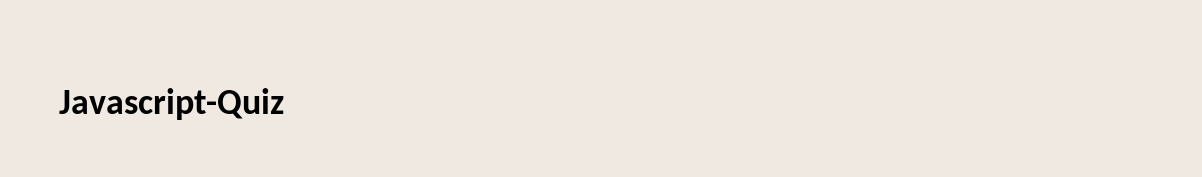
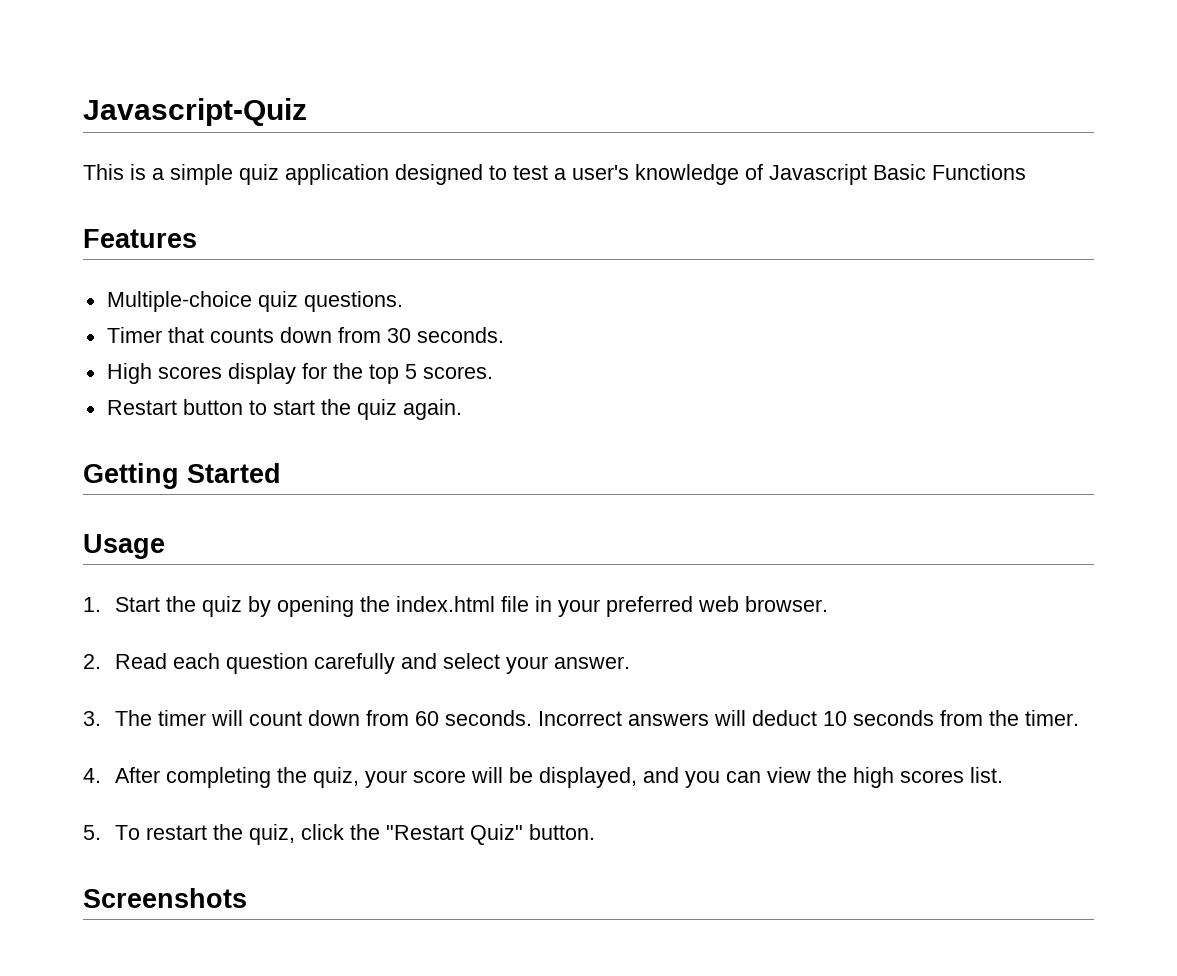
+ This is a simple quiz application designed to test a user's knowledge of Javascript Basic Functions
+ Features
+ Multiple-choice quiz questions.
+ Timer that counts down from 30 seconds.
+ High scores display for the top 5 scores.
+ Restart button to start the quiz again.
+ Getting Started
+ Usage
+ 1. Start the quiz by opening the index.html file in your preferred web browser.
+ 2. Read each question carefully and select your answer.
+ 3. The timer will count down from 60 seconds. Incorrect answers will deduct 10 seconds from the timer.
+ 4. After completing the quiz, your score will be displayed, and you can view the high scores list.
+ 5. To restart the quiz, click the "Restart Quiz" button.
+ Screenshots

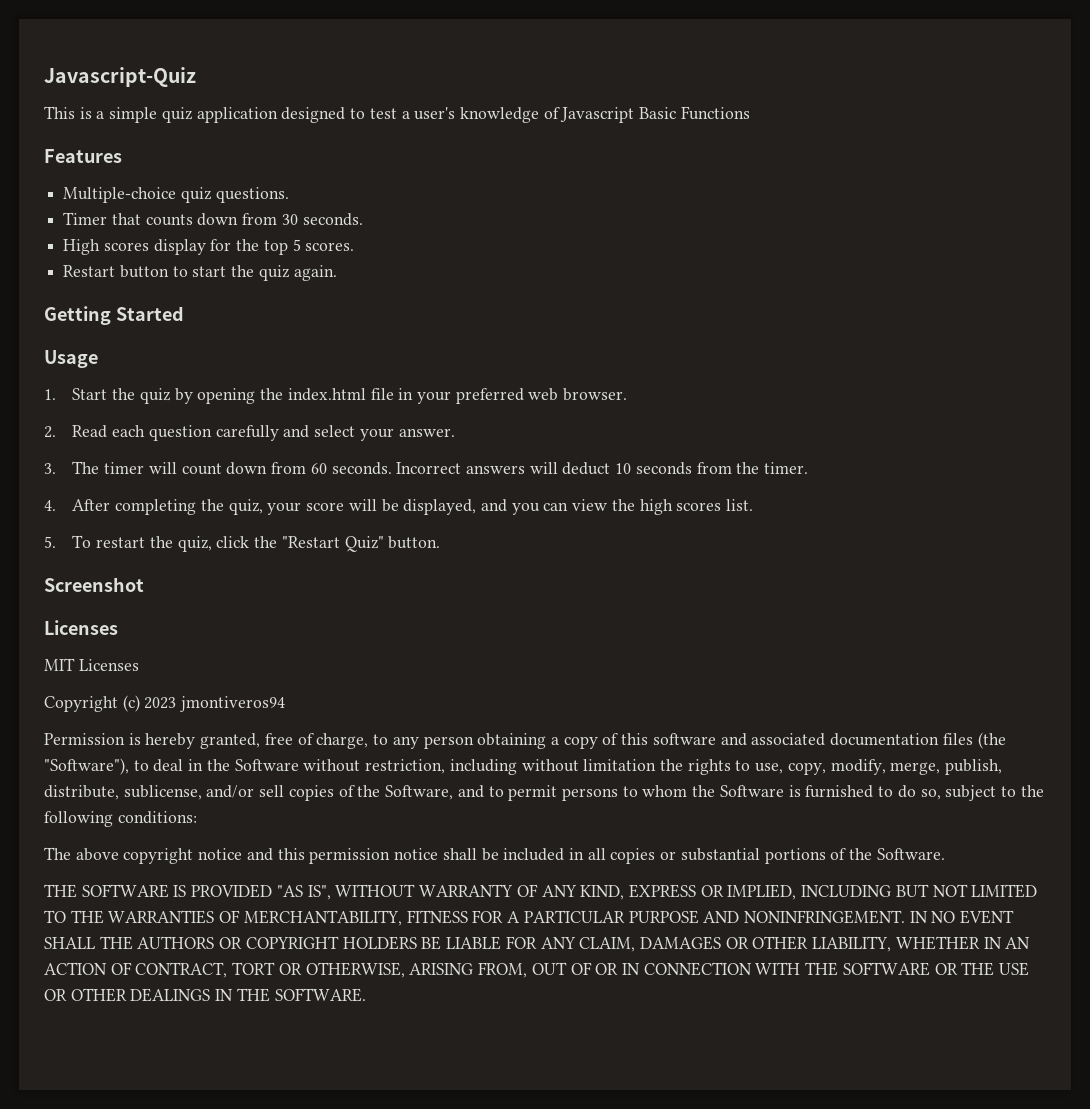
- Screenshots
+ Screenshot
+ Licenses
+ MIT Licenses
+ Copyright (c) 2023 jmontiveros94
+ Permission is hereby granted, free of charge, to any person obtaining a copy of this software and associated documentation files (the "Software"), to deal in the Software without restriction, including without limitation the rights to use, copy, modify, merge, publish, distribute, sublicense, and/or sell copies of the Software, and to permit persons to whom the Software is furnished to do so, subject to the following conditions:
+ The above copyright notice and this permission notice shall be included in all copies or substantial portions of the Software.
+ THE SOFTWARE IS PROVIDED "AS IS", WITHOUT WARRANTY OF ANY KIND, EXPRESS OR IMPLIED, INCLUDING BUT NOT LIMITED TO THE WARRANTIES OF MERCHANTABILITY, FITNESS FOR A PARTICULAR PURPOSE AND NONINFRINGEMENT. IN NO EVENT SHALL THE AUTHORS OR COPYRIGHT HOLDERS BE LIABLE FOR ANY CLAIM, DAMAGES OR OTHER LIABILITY, WHETHER IN AN ACTION OF CONTRACT, TORT OR OTHERWISE, ARISING FROM, OUT OF OR IN CONNECTION WITH THE SOFTWARE OR THE USE OR OTHER DEALINGS IN THE SOFTWARE.

